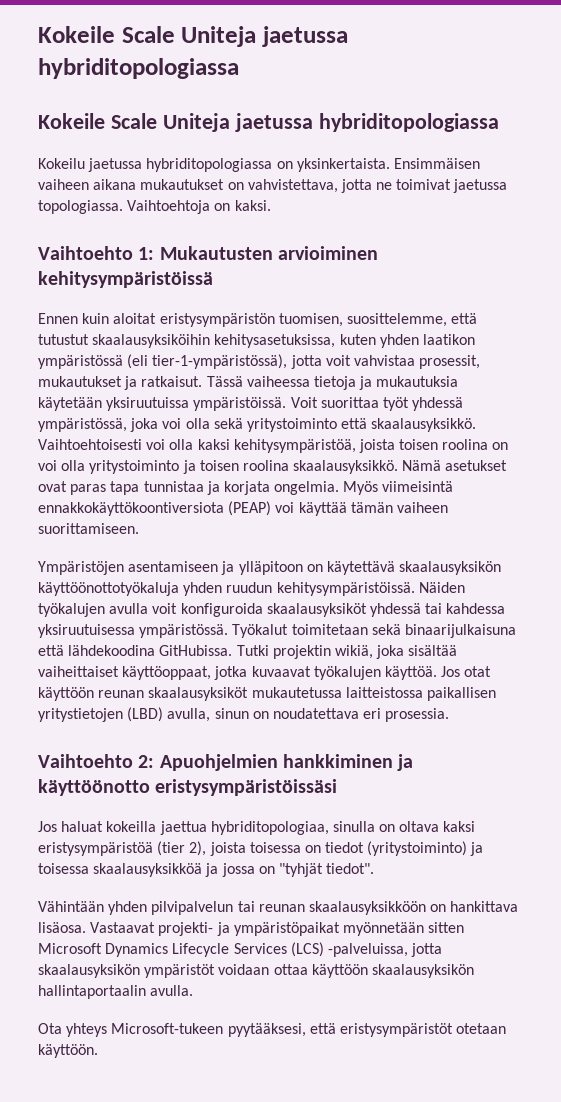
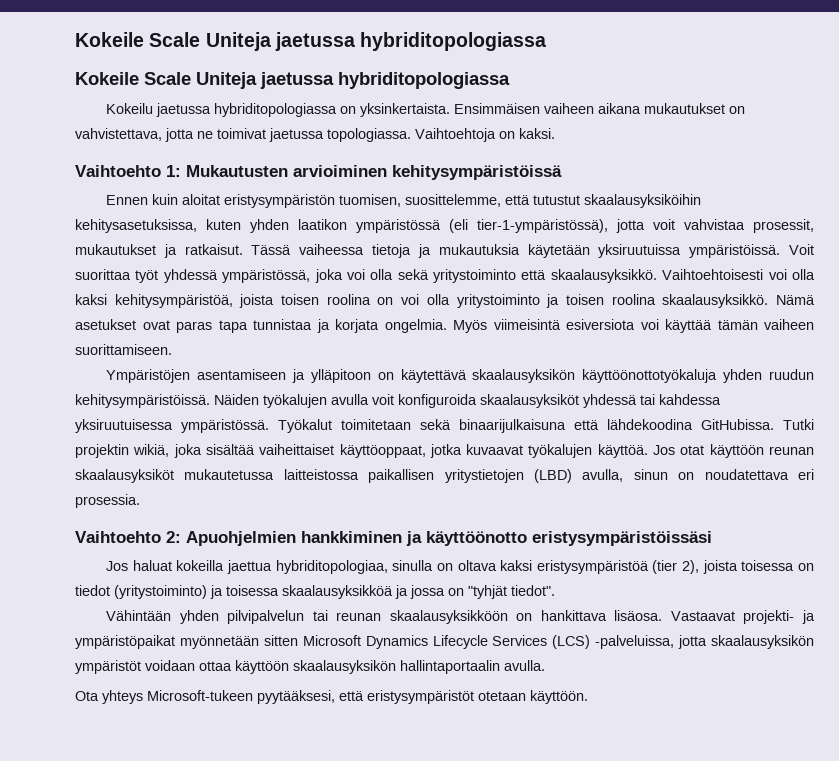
- Myös viimeisintä ennakkokäyttökoontiversiota (PEAP) voi käyttää tämän vaiheen suorittamiseen.
+ Myös viimeisintä esiversiota voi käyttää tämän vaiheen suorittamiseen.

